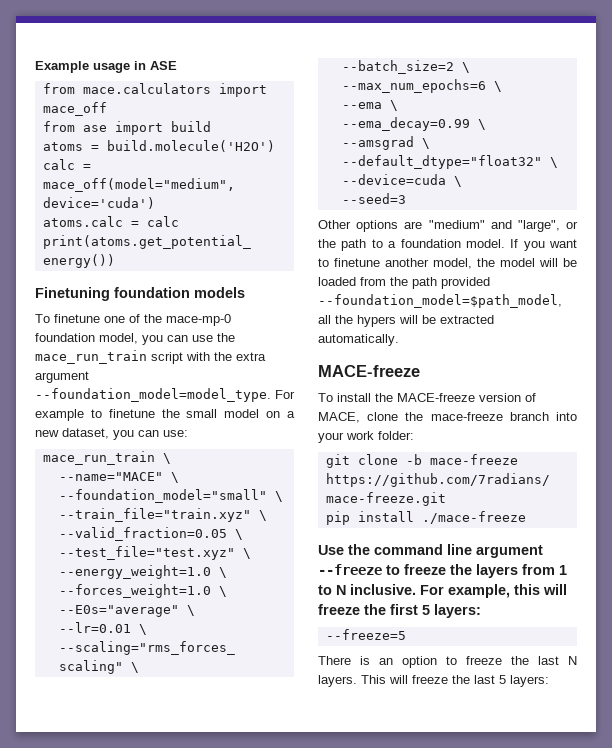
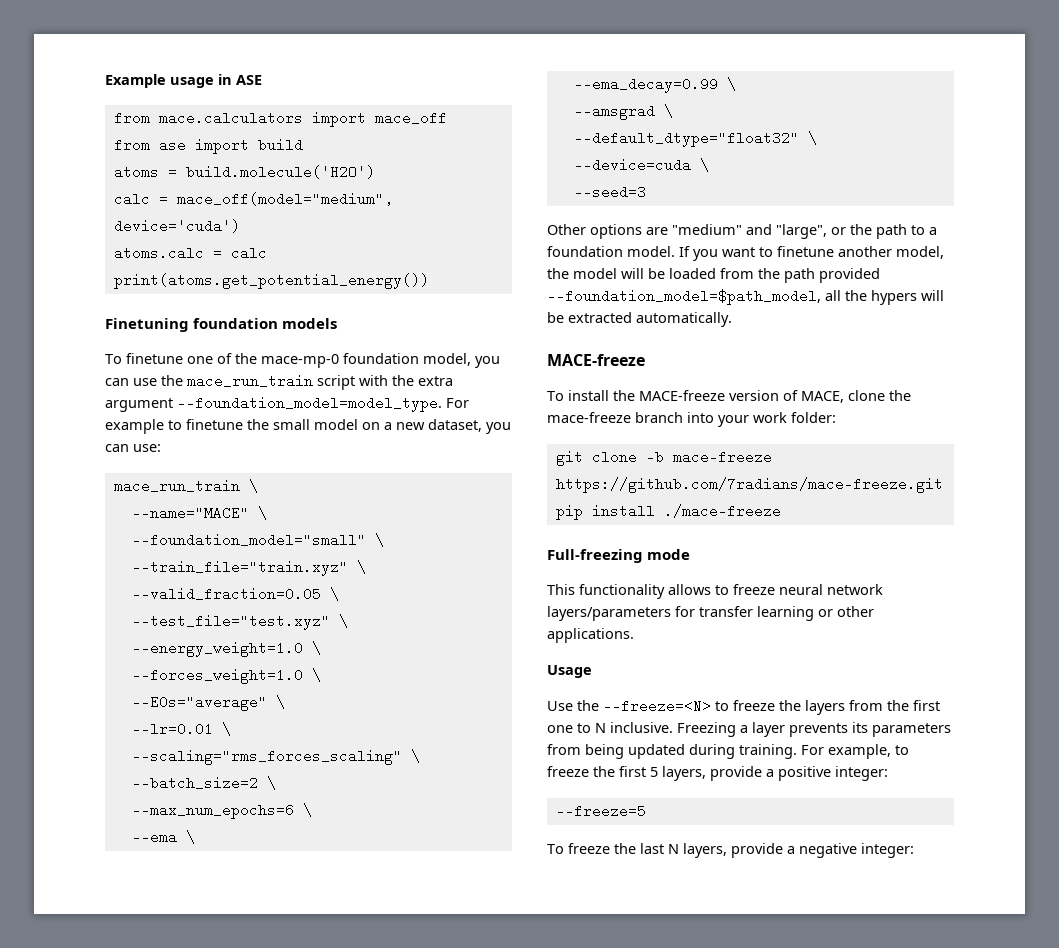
- Use the command line argument --freeze to freeze the layers from 1 to N inclusive. For example, this will freeze the first 5 layers:
+ Full-freezing mode
+ This functionality allows to freeze neural network layers/parameters for transfer learning or other applications.
+ Usage
+ Use the --freeze=<N> to freeze the layers from the first one to N inclusive. Freezing a layer prevents its parameters from being updated during training. For example, to freeze the first 5 layers, provide a positive integer:
  --freeze=5
- There is an option to freeze the last N layers. This will freeze the last 5 layers:
+ To freeze the last N layers, provide a negative integer:

